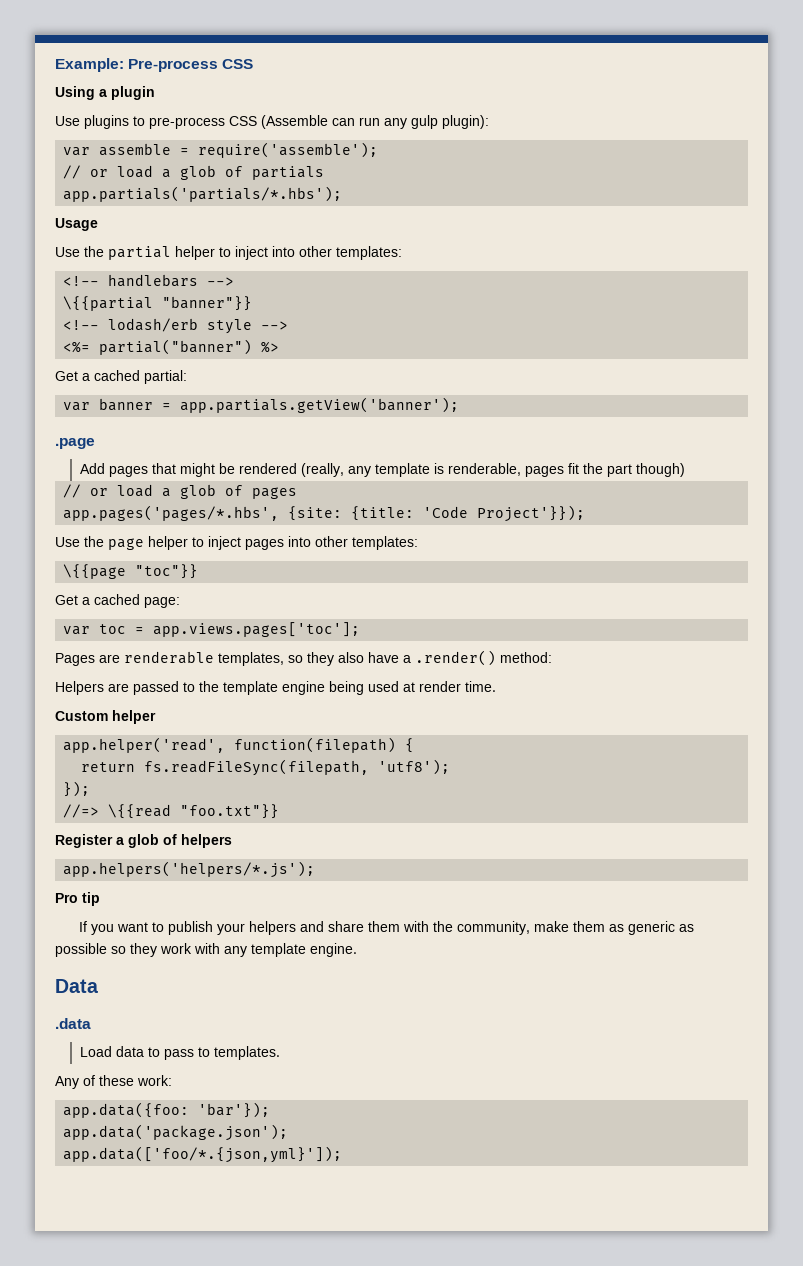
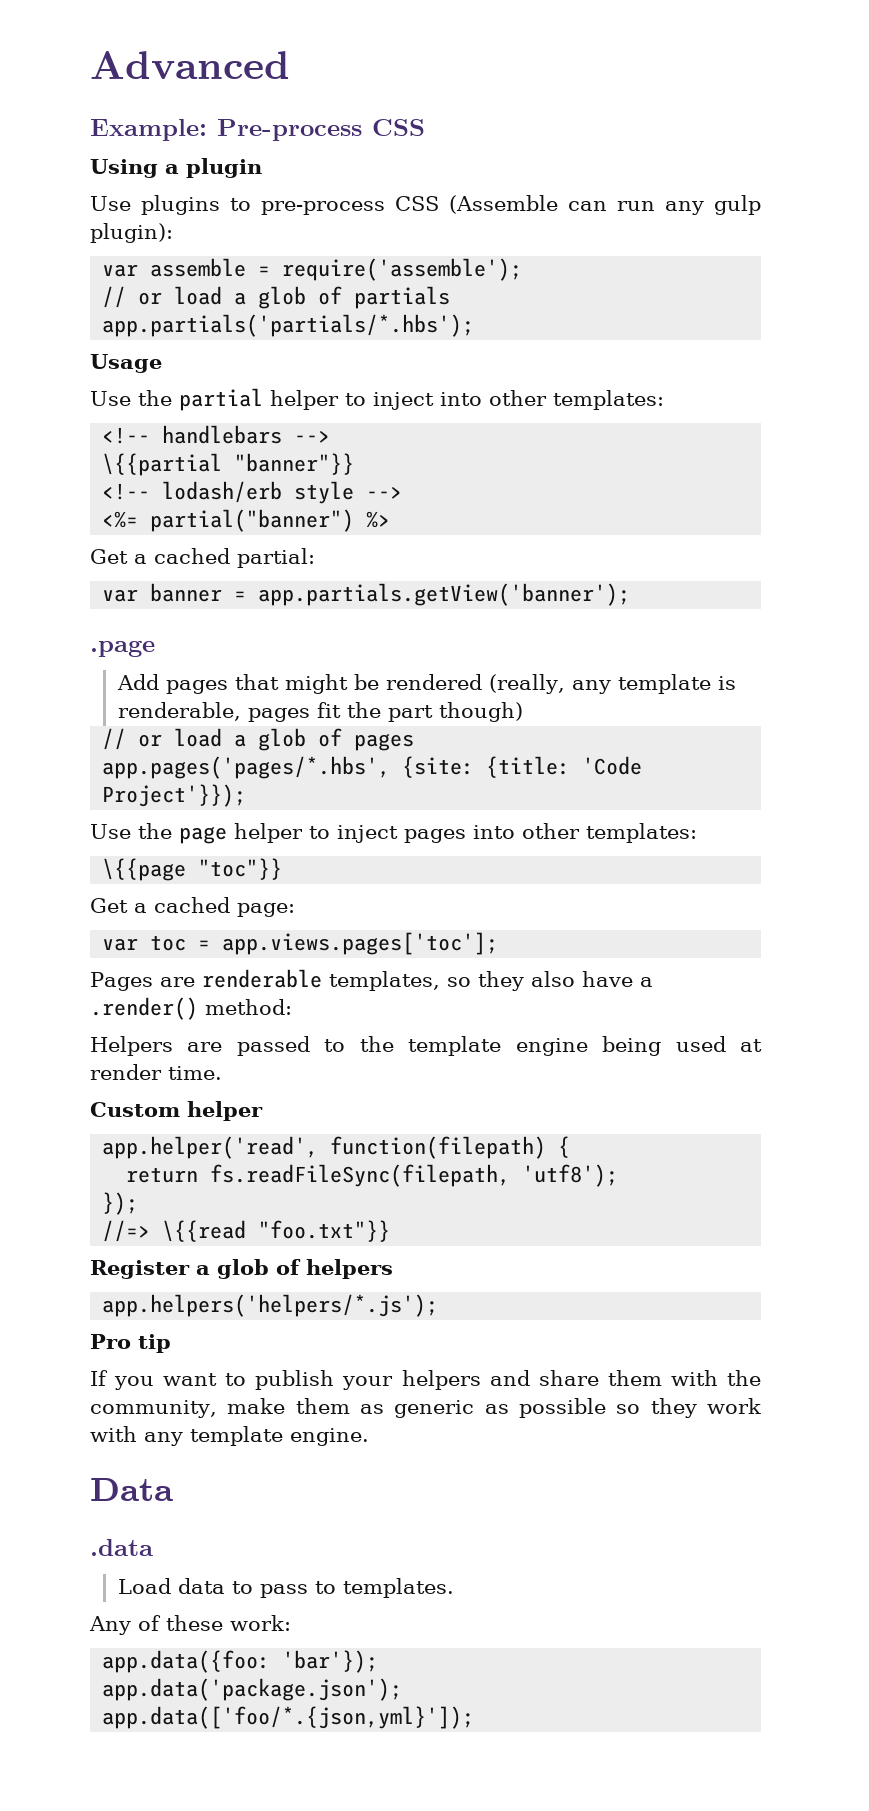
+ Advanced

